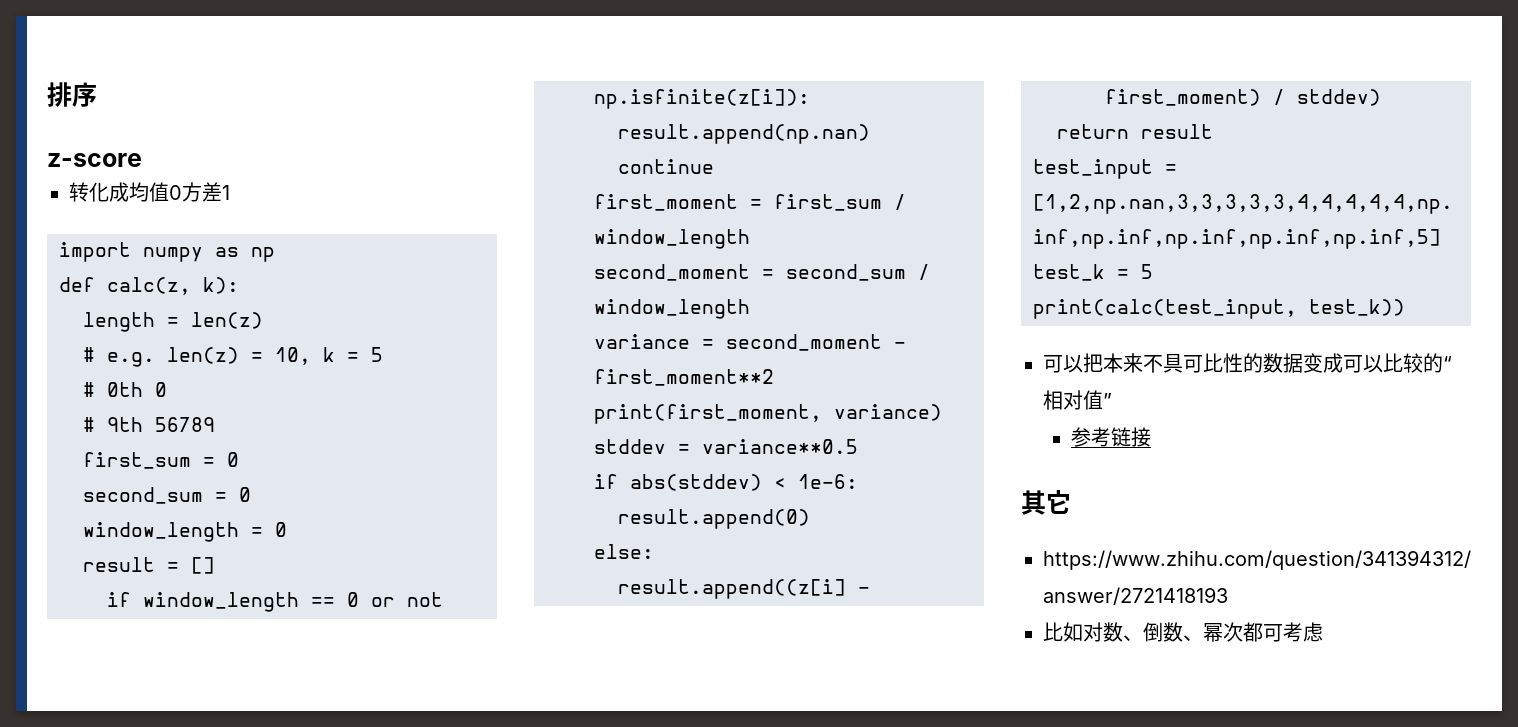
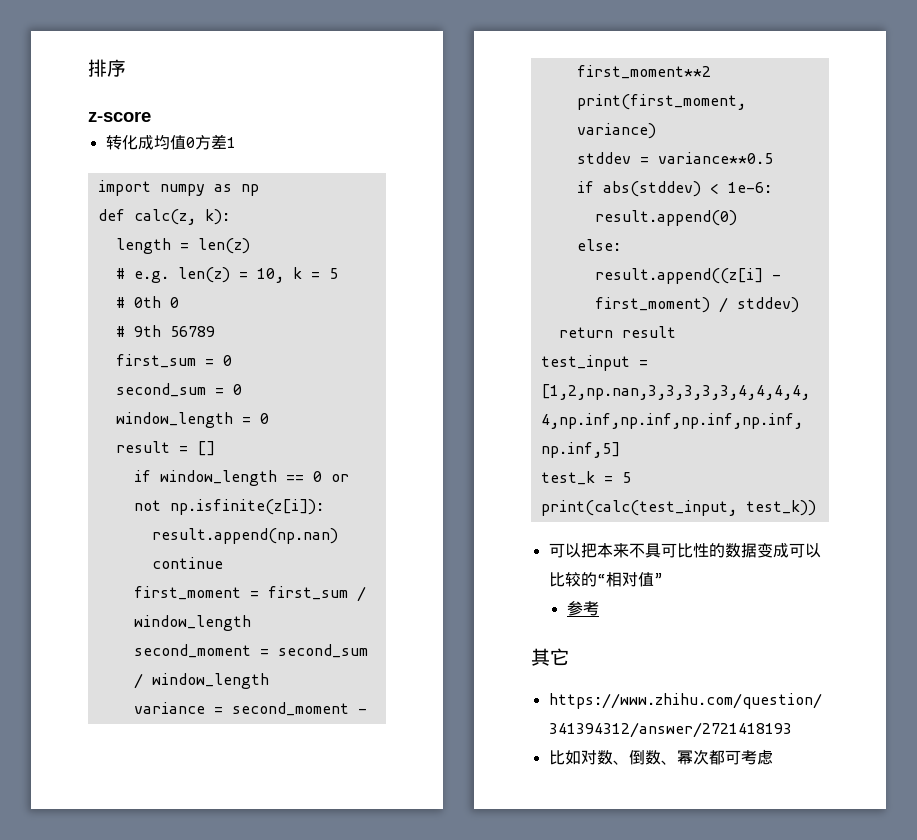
- 参考链接
+ 参考

